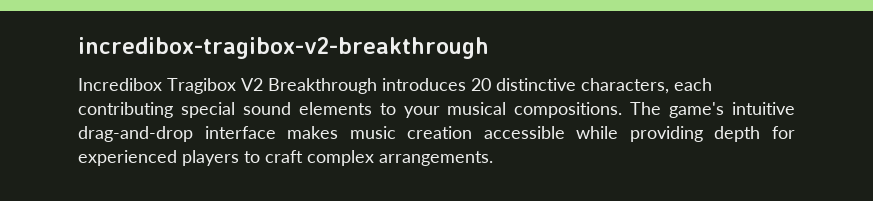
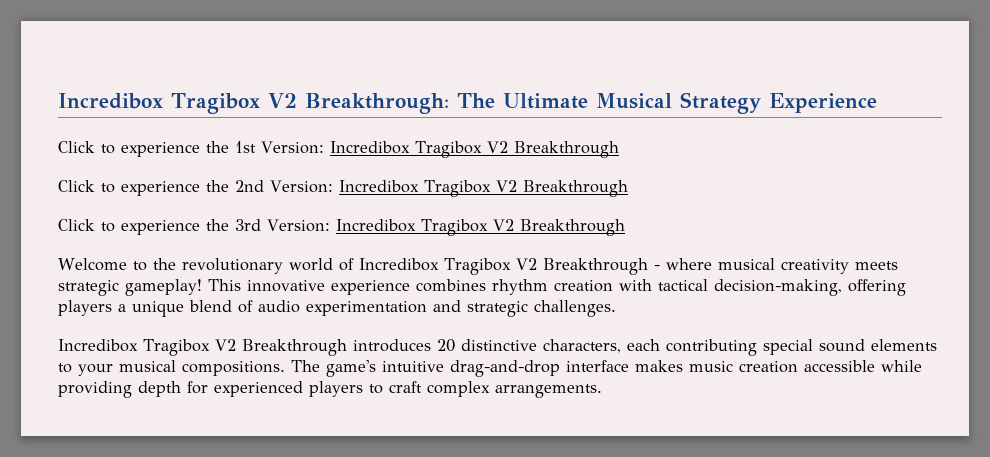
- incredibox-tragibox-v2-breakthrough
+ Incredibox Tragibox V2 Breakthrough: The Ultimate Musical Strategy Experience
+ Click to experience the 1st Version: Incredibox Tragibox V2 Breakthrough
+ Click to experience the 2nd Version: Incredibox Tragibox V2 Breakthrough
+ Click to experience the 3rd Version: Incredibox Tragibox V2 Breakthrough
+ Welcome to the revolutionary world of Incredibox Tragibox V2 Breakthrough - where musical creativity meets strategic gameplay! This innovative experience combines rhythm creation with tactical decision-making, offering players a unique blend of audio experimentation and strategic challenges.

